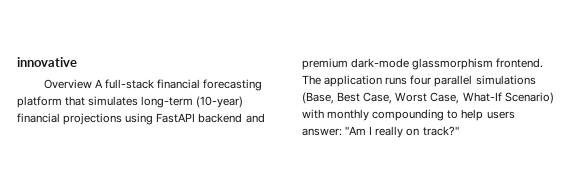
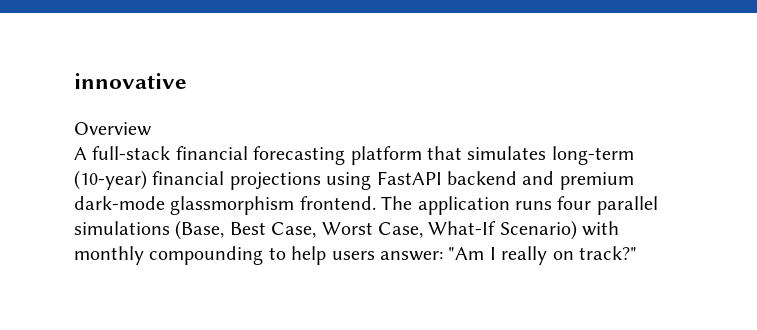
- Overview A full-stack financial forecasting platform that simulates long-term (10-year) financial projections using FastAPI backend and premium dark-mode glassmorphism frontend.
+ Overview
+ A full-stack financial forecasting platform that simulates long-term (10-year) financial projections using FastAPI backend and premium dark-mode glassmorphism frontend.

